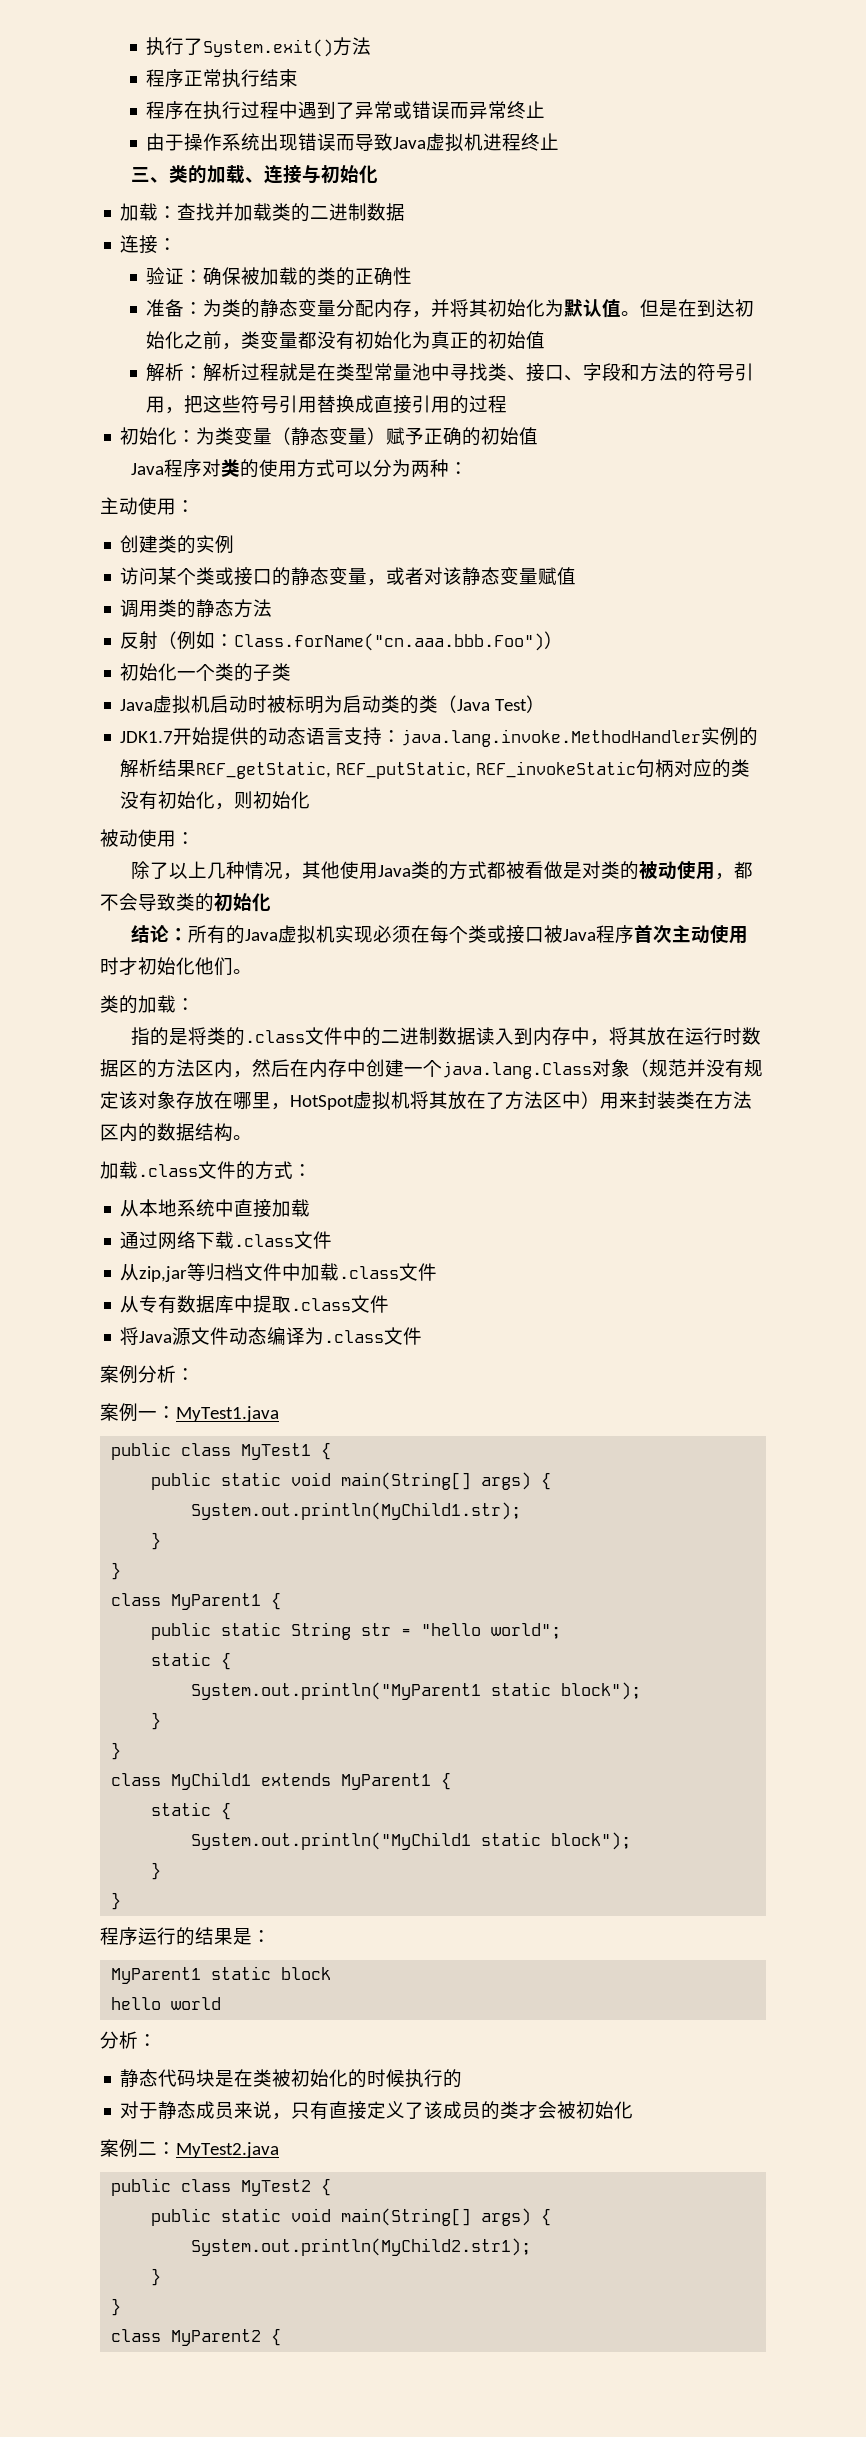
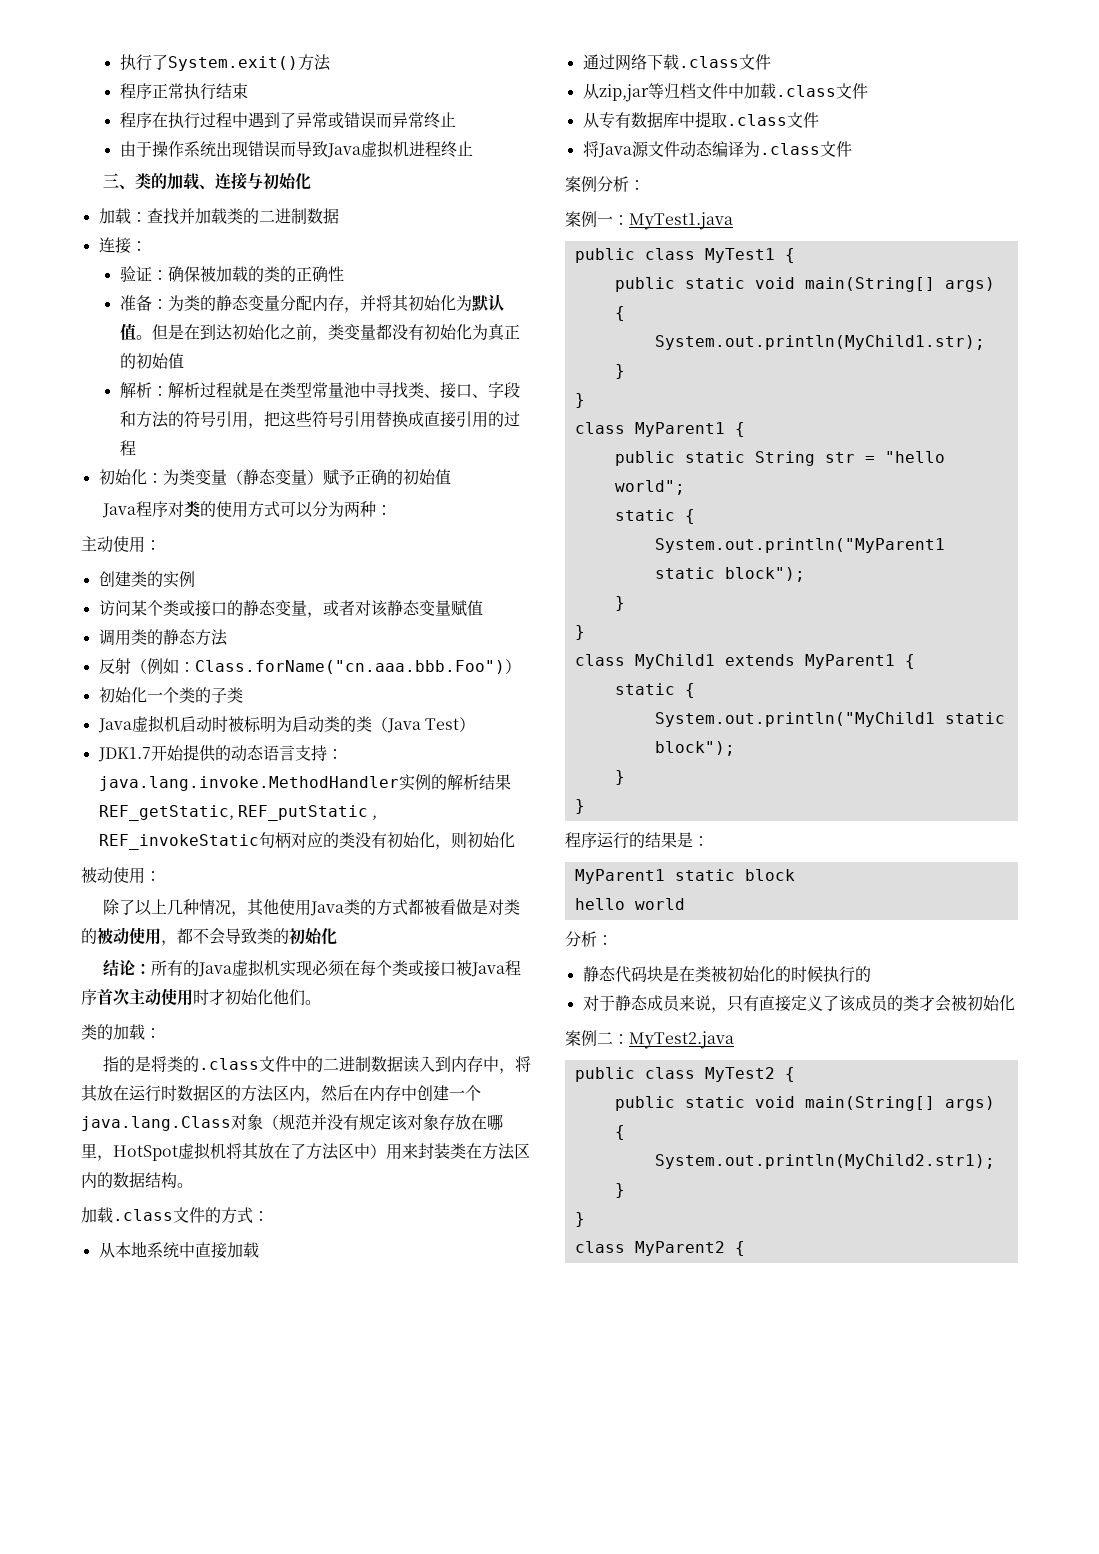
- JDK1.7开始提供的动态语言支持：java.lang.invoke.MethodHandler实例的解析结果REF_getStatic, REF_putStatic, REF_invokeStatic句柄对应的类没有初始化，则初始化
+ JDK1.7开始提供的动态语言支持：java.lang.invoke.MethodHandler实例的解析结果REF_getStatic, REF_putStatic , REF_invokeStatic句柄对应的类没有初始化，则初始化

